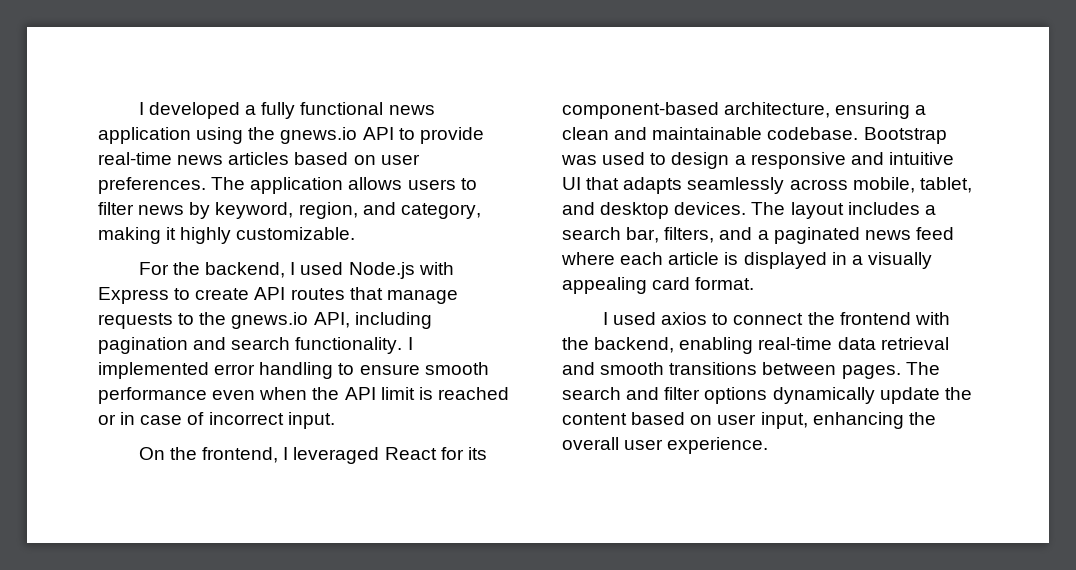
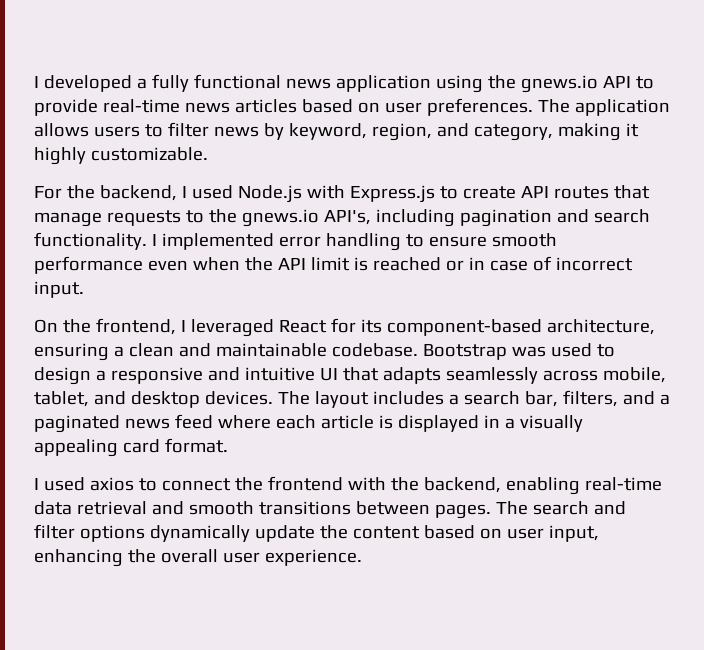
- For the backend, I used Node.js with Express to create API routes that manage requests to the gnews.io API, including pagination and search functionality.
+ For the backend, I used Node.js with Express.js to create API routes that manage requests to the gnews.io API's, including pagination and search functionality.

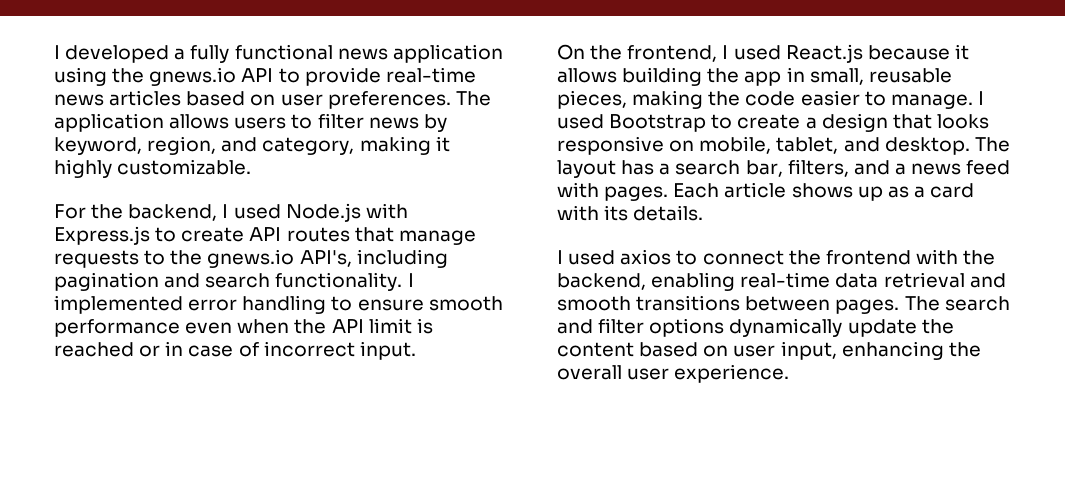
- On the frontend, I leveraged React for its component-based architecture, ensuring a clean and maintainable codebase. Bootstrap was used to design a responsive and intuitive UI that adapts seamlessly across mobile, tablet, and desktop devices.
+ On the frontend, I used React.js because it allows building the app in small, reusable pieces, making the code easier to manage. I used Bootstrap to create a design that looks responsive on mobile, tablet, and desktop.
- The layout includes a search bar, filters, and a paginated news feed where each article is displayed in a visually appealing card format.
+ The layout has a search bar, filters, and a news feed with pages. Each article shows up as a card with its details.

